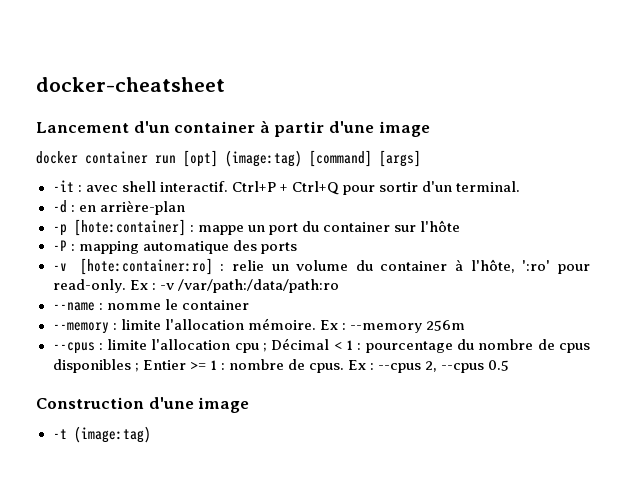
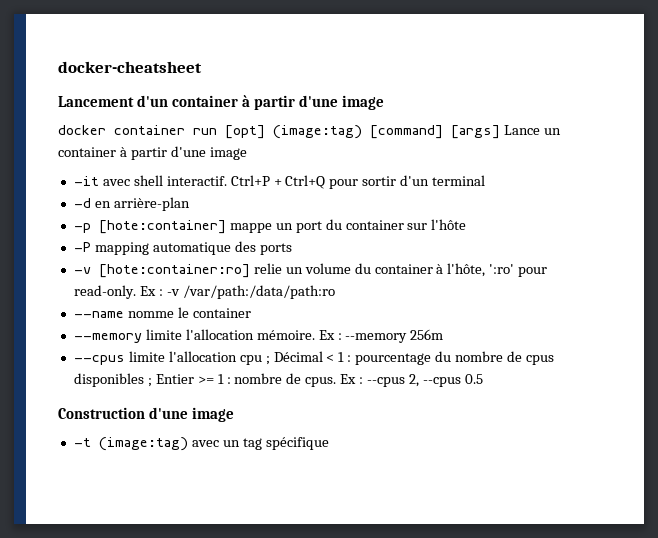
- docker container run [opt] (image:tag) [command] [args]
+ docker container run [opt] (image:tag) [command] [args] Lance un container à partir d'une image
- -it : avec shell interactif.
+ -it avec shell interactif.
- Ctrl+P + Ctrl+Q pour sortir d'un terminal.
+ Ctrl+P + Ctrl+Q pour sortir d'un terminal
- -d : en arrière-plan
+ -d en arrière-plan
- -p [hote:container] : mappe un port du container sur l'hôte
+ -p [hote:container] mappe un port du container sur l'hôte
- -P : mapping automatique des ports
+ -P mapping automatique des ports
- -v [hote:container:ro] : relie un volume du container à l'hôte, ':ro' pour read-only.
+ -v [hote:container:ro] relie un volume du container à l'hôte, ':ro' pour read-only.
- --name : nomme le container
+ --name nomme le container
- --memory : limite l'allocation mémoire.
+ --memory limite l'allocation mémoire.
- --cpus : limite l'allocation cpu ; Décimal < 1 : pourcentage du nombre de cpus disponibles ; Entier >= 1 : nombre de cpus.
+ --cpus limite l'allocation cpu ; Décimal < 1 : pourcentage du nombre de cpus disponibles ; Entier >= 1 : nombre de cpus.
- -t (image:tag)
+ -t (image:tag) avec un tag spécifique

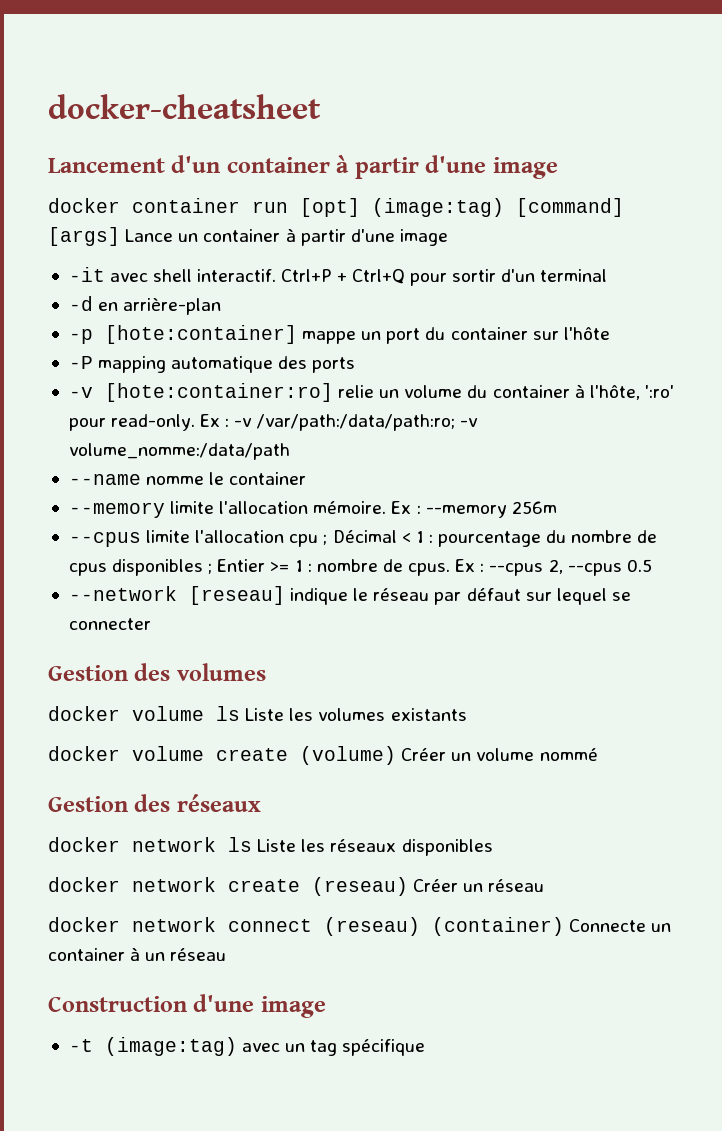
- Ex : -v /var/path:/data/path:ro
+ Ex : -v /var/path:/data/path:ro; -v volume_nomme:/data/path
+ --network [reseau] indique le réseau par défaut sur lequel se connecter
+ Gestion des volumes
+ docker volume ls Liste les volumes existants
+ docker volume create (volume) Créer un volume nommé
+ Gestion des réseaux
+ docker network ls Liste les réseaux disponibles
+ docker network create (reseau) Créer un réseau
+ docker network connect (reseau) (container) Connecte un container à un réseau

